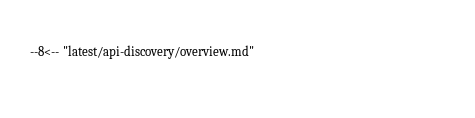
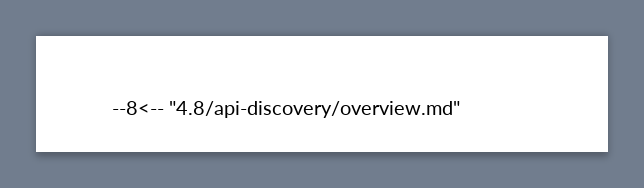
- --8<-- "latest/api-discovery/overview.md"
+ --8<-- "4.8/api-discovery/overview.md"

